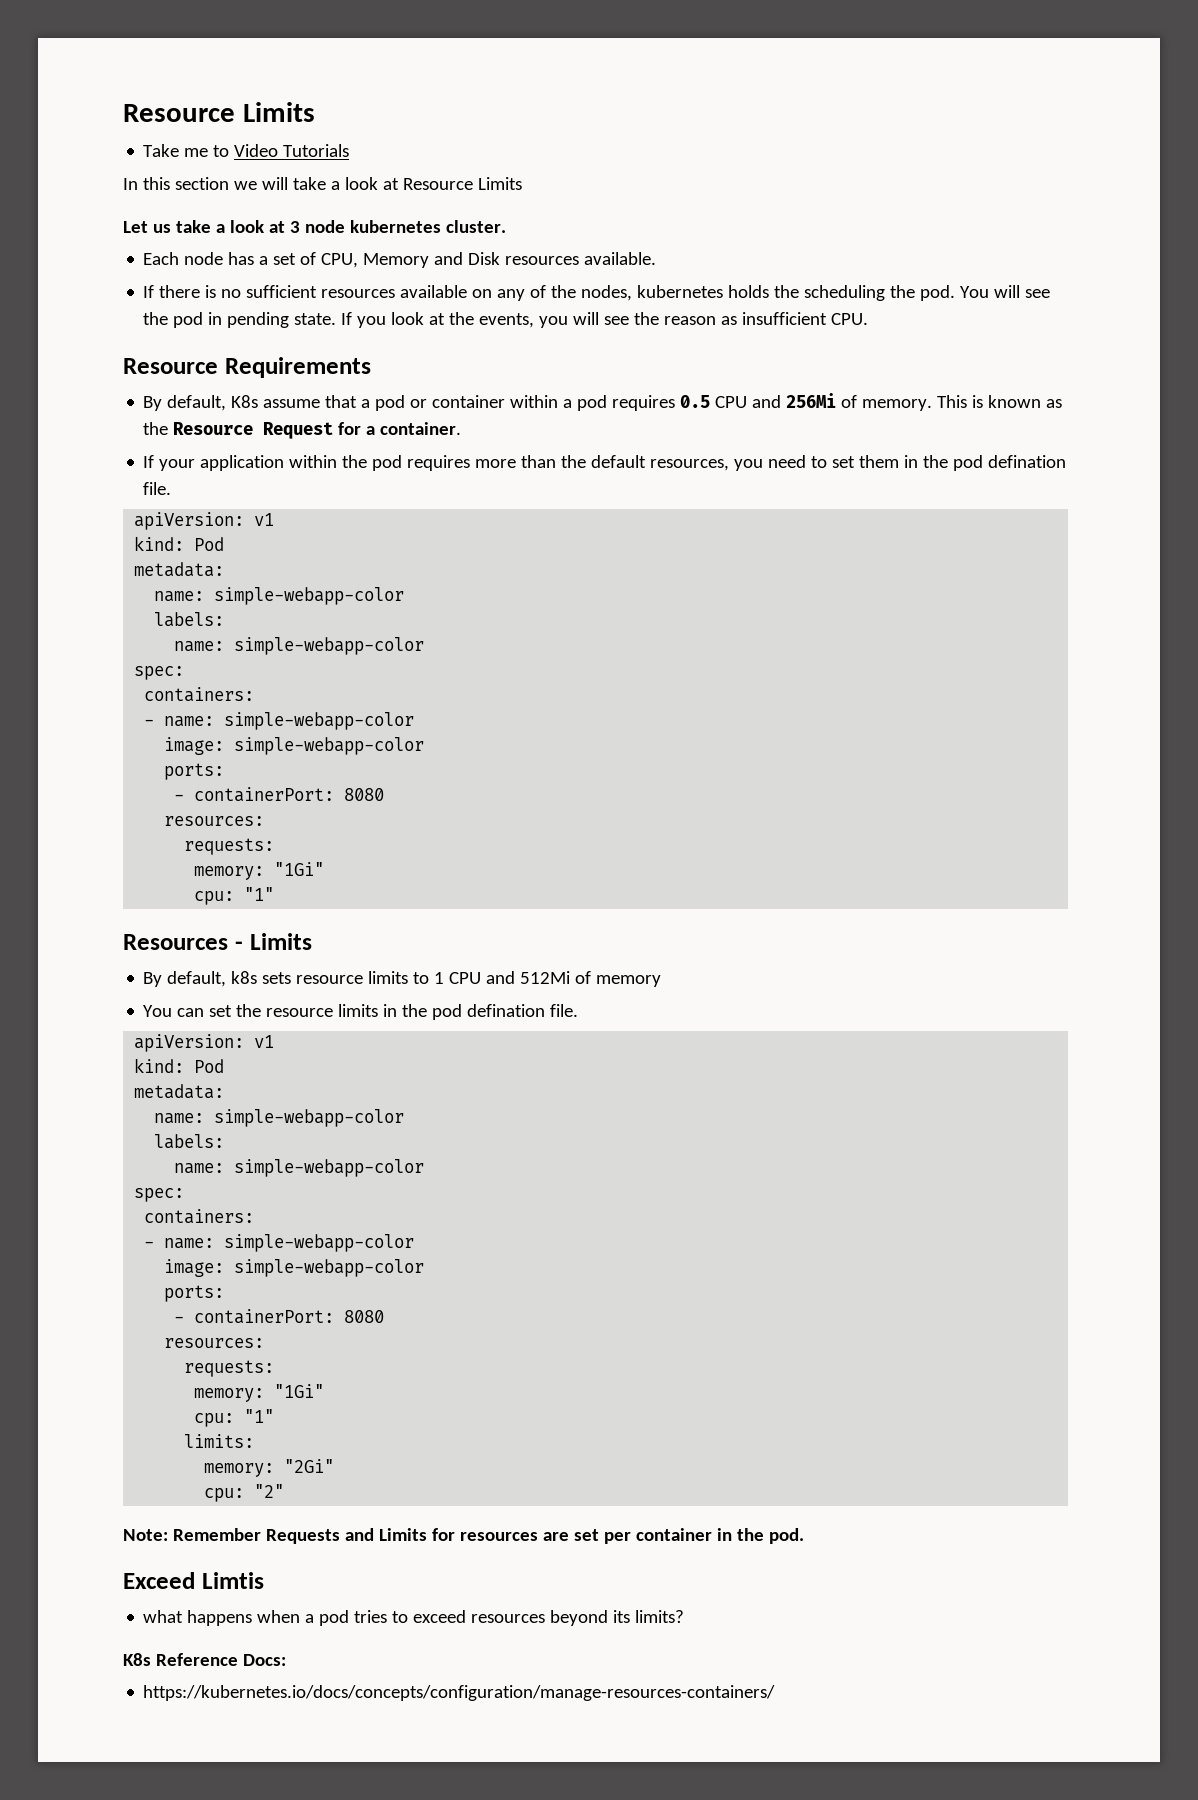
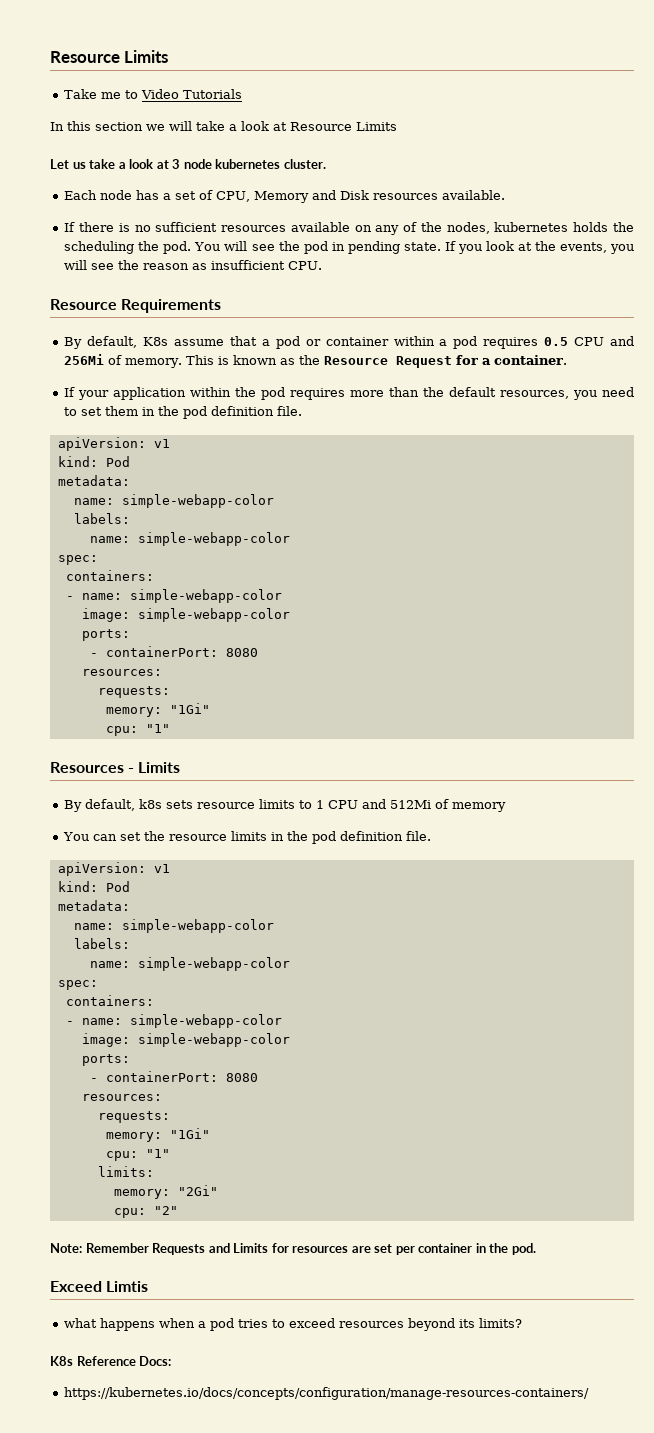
- If your application within the pod requires more than the default resources, you need to set them in the pod defination file.
+ If your application within the pod requires more than the default resources, you need to set them in the pod definition file.
- You can set the resource limits in the pod defination file.
+ You can set the resource limits in the pod definition file.

